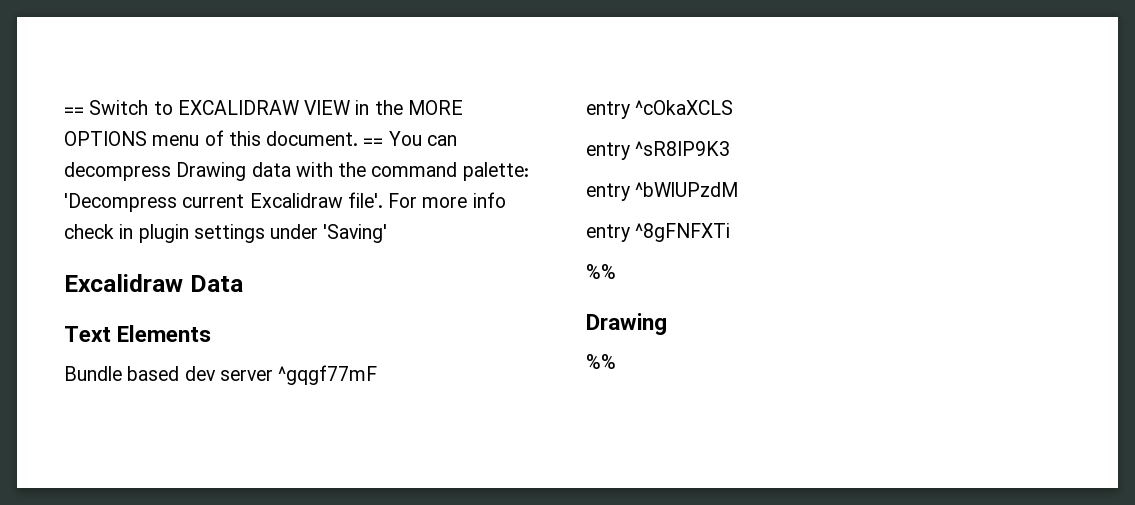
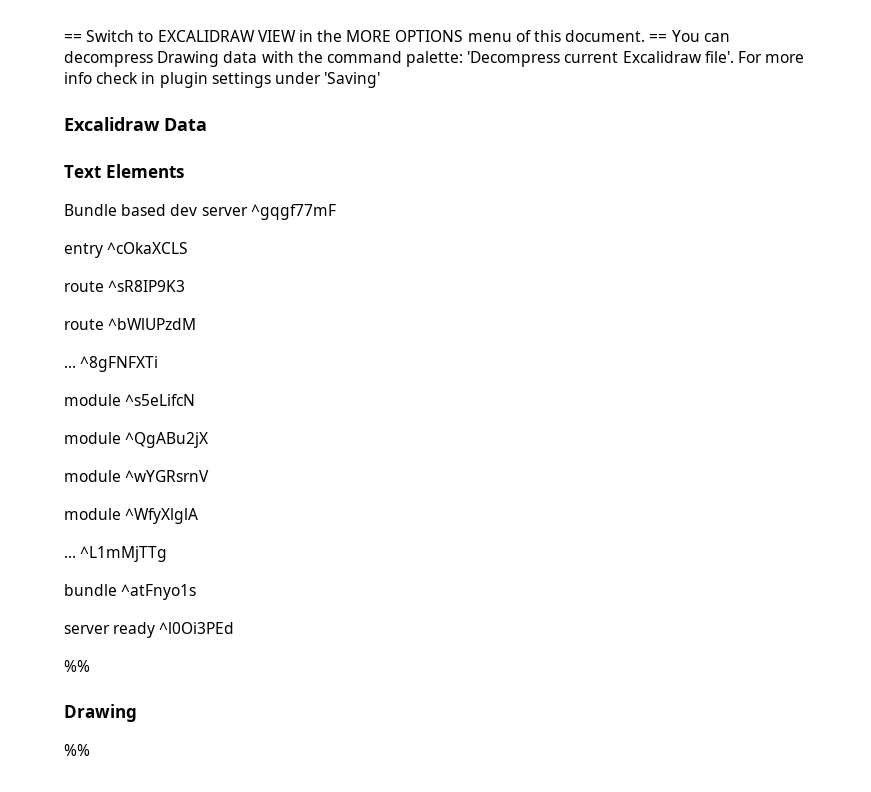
- entry ^sR8IP9K3
+ route ^sR8IP9K3
- entry ^bWlUPzdM
+ route ^bWlUPzdM
- entry ^8gFNFXTi
+ ... ^8gFNFXTi
+ module ^s5eLifcN
+ module ^QgABu2jX
+ module ^wYGRsrnV
+ module ^WfyXlglA
+ ... ^L1mMjTTg
+ bundle ^atFnyo1s
+ server ready ^l0Oi3PEd

